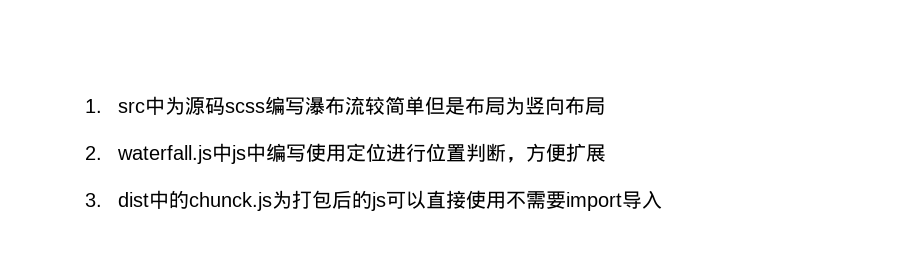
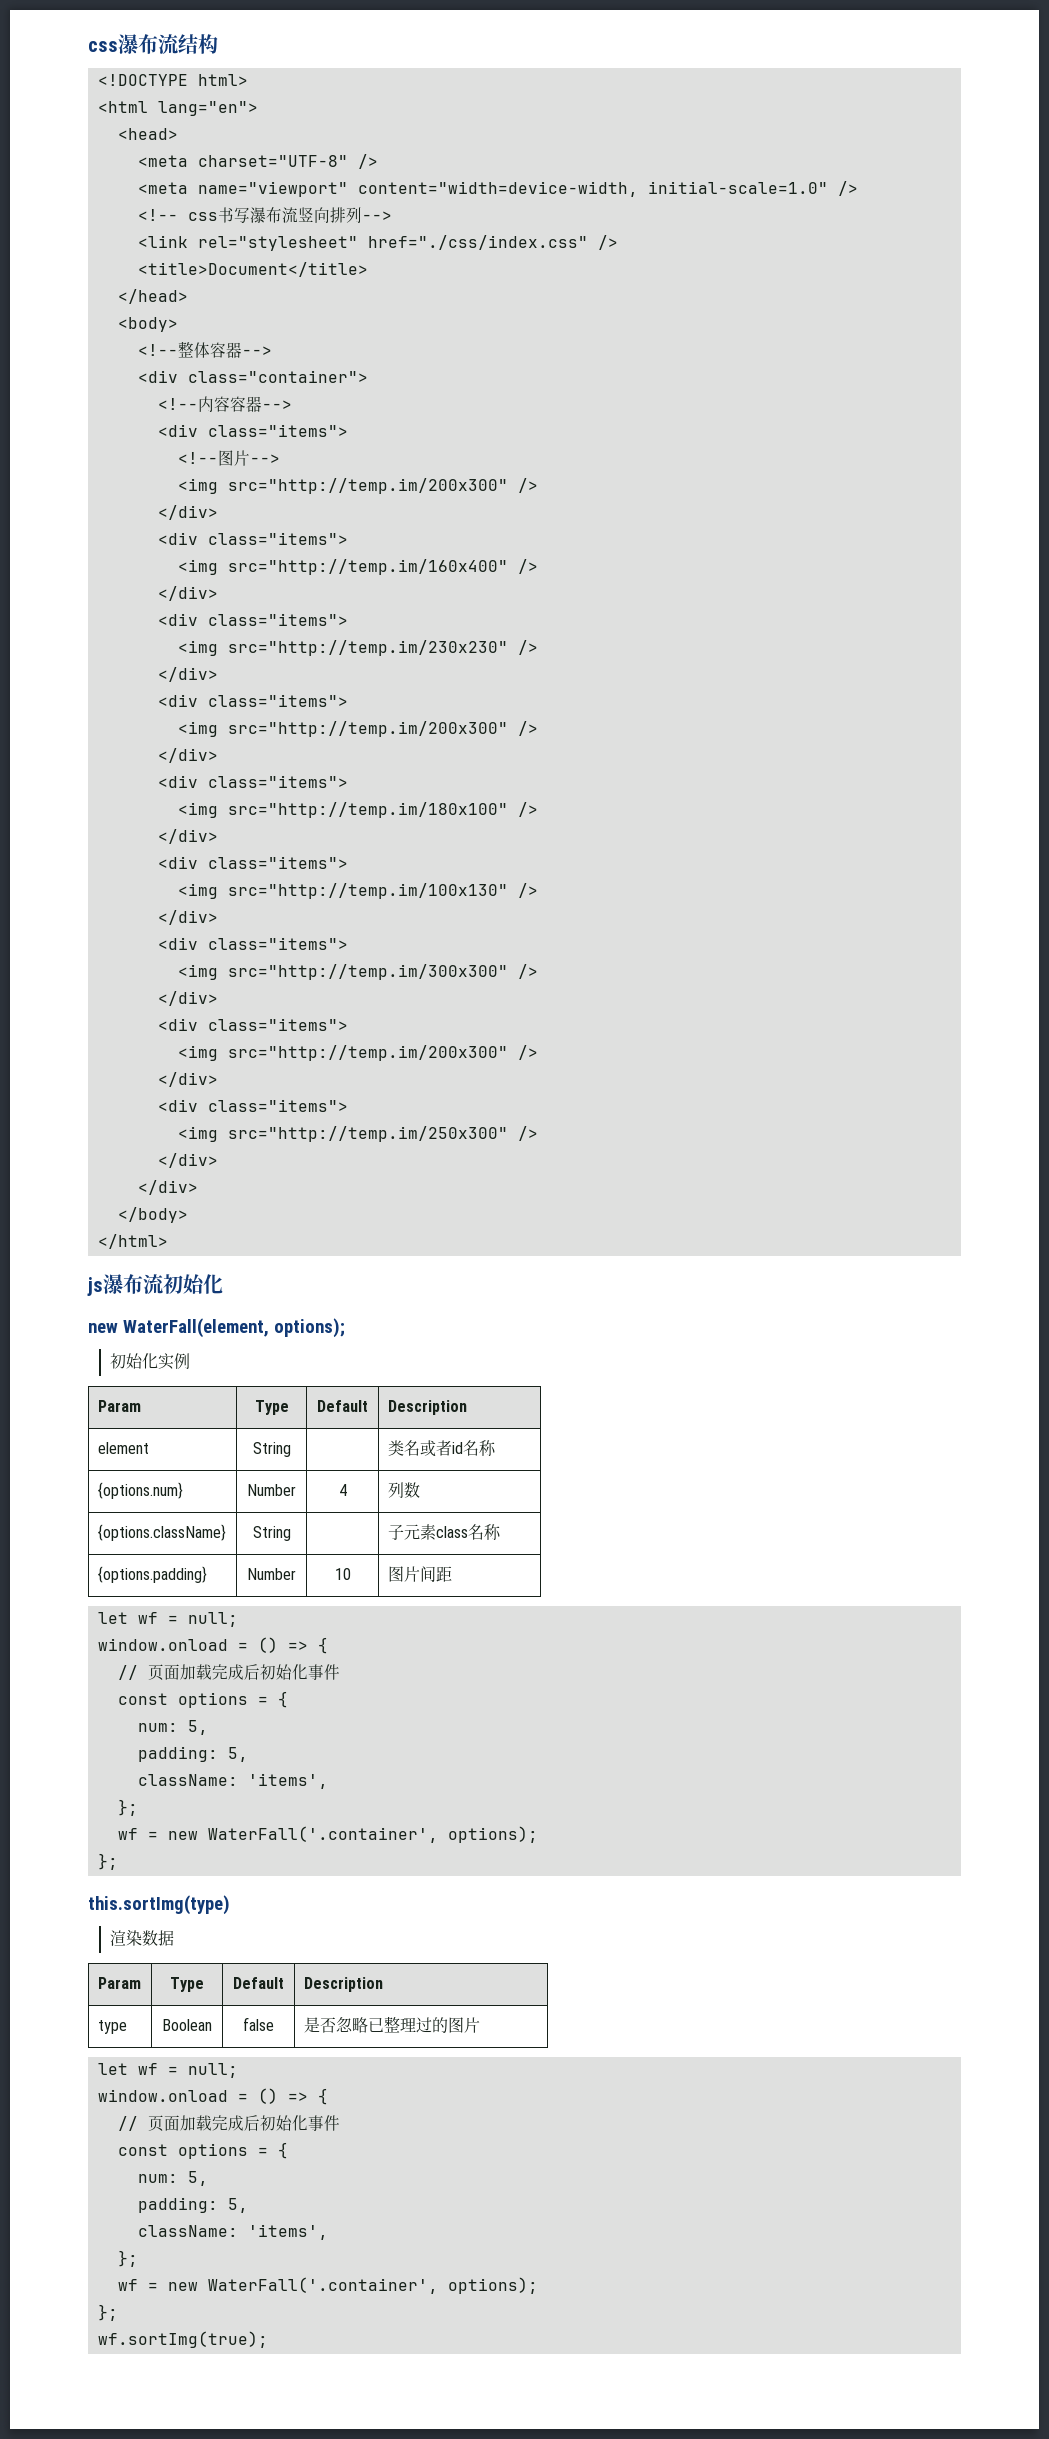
- 1. src中为源码scss编写瀑布流较简单但是布局为竖向布局
- 2. waterfall.js中js中编写使用定位进行位置判断，方便扩展
- 3. dist中的chunck.js为打包后的js可以直接使用不需要import导入
+ css瀑布流结构
+ <!DOCTYPE html>
+ <html lang="en">
+ <head>
+ <meta charset="UTF-8" />
+ <meta name="viewport" content="width=device-width, initial-scale=1.0" />
+ <!-- css书写瀑布流竖向排列-->
+ <link rel="stylesheet" href="./css/index.css" />
+ <title>Document</title>
+ </head>
+ <body>
+ <!--整体容器-->
+ <div class="container">
+ <!--内容容器-->
+ <div class="items">
+ <!--图片-->
+ <img src="http://temp.im/200x300" />
+ </div>
+ <div class="items">
+ <img src="http://temp.im/160x400" />
+ </div>
+ <div class="items">
+ <img src="http://temp.im/230x230" />
+ </div>
+ <div class="items">
+ <img src="http://temp.im/200x300" />
+ </div>
+ <div class="items">
+ <img src="http://temp.im/180x100" />
+ </div>
+ <div class="items">
+ <img src="http://temp.im/100x130" />
+ </div>
+ <div class="items">
+ <img src="http://temp.im/300x300" />
+ </div>
+ <div class="items">
+ <img src="http://temp.im/200x300" />
+ </div>
+ <div class="items">
+ <img src="http://temp.im/250x300" />
+ </div>
+ </div>
+ </body>
+ </html>
+ js瀑布流初始化
+ new WaterFall(element, options);
+ 初始化实例
+ Param | Type | Default | Description
+ element | String | | 类名或者id名称
+ {options.num} | Number | 4 | 列数
+ {options.className} | String | | 子元素class名称
+ {options.padding} | Number | 10 | 图片间距
+ let wf = null;
+ window.onload = () => {
+ // 页面加载完成后初始化事件
+ const options = {
+ num: 5,
+ padding: 5,
+ className: 'items',
+ };
+ wf = new WaterFall('.container', options);
+ };
+ this.sortImg(type)
+ 渲染数据
+ Param | Type | Default | Description
+ type | Boolean | false | 是否忽略已整理过的图片
+ let wf = null;
+ window.onload = () => {
+ // 页面加载完成后初始化事件
+ const options = {
+ num: 5,
+ padding: 5,
+ className: 'items',
+ };
+ wf = new WaterFall('.container', options);
+ };
+ wf.sortImg(true);

